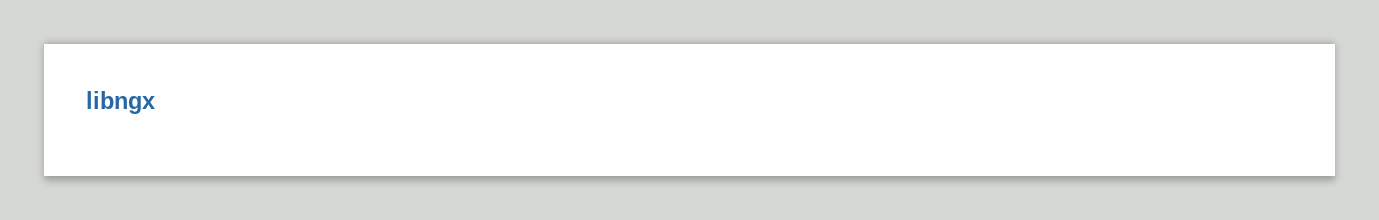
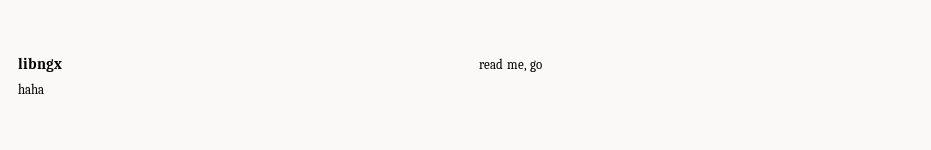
+ haha
+ read me, go

